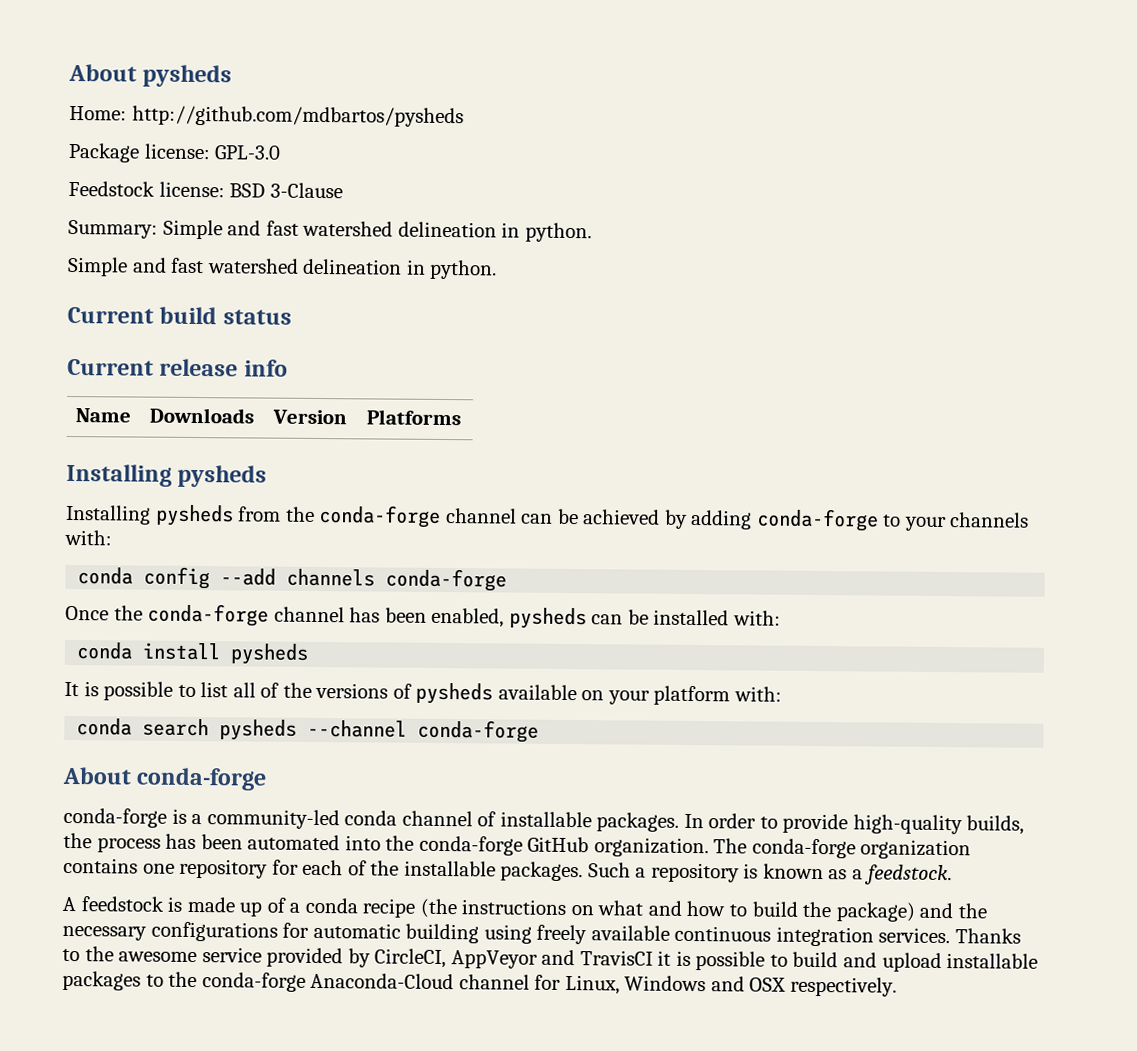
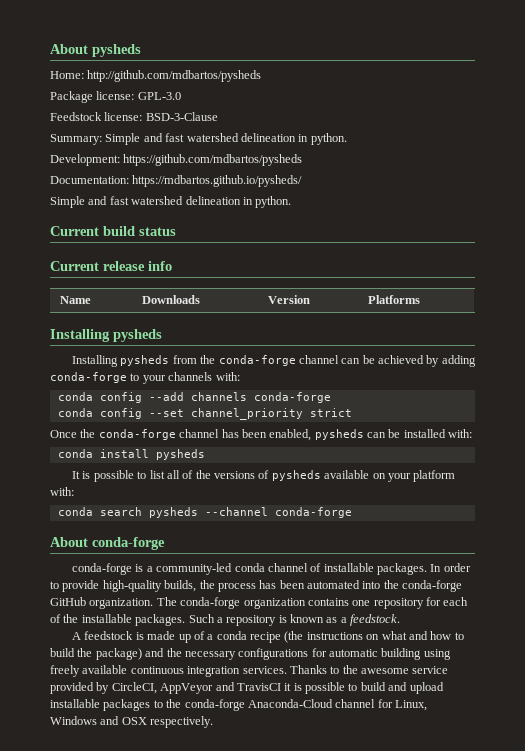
- Feedstock license: BSD 3-Clause
+ Feedstock license: BSD-3-Clause
+ Development: https://github.com/mdbartos/pysheds
+ Documentation: https://mdbartos.github.io/pysheds/
+ conda config --set channel_priority strict

